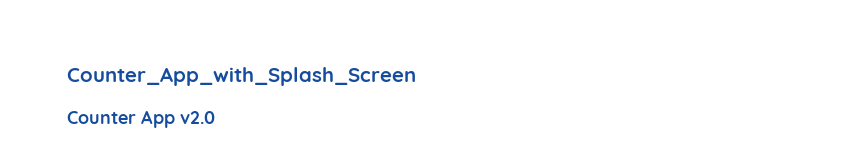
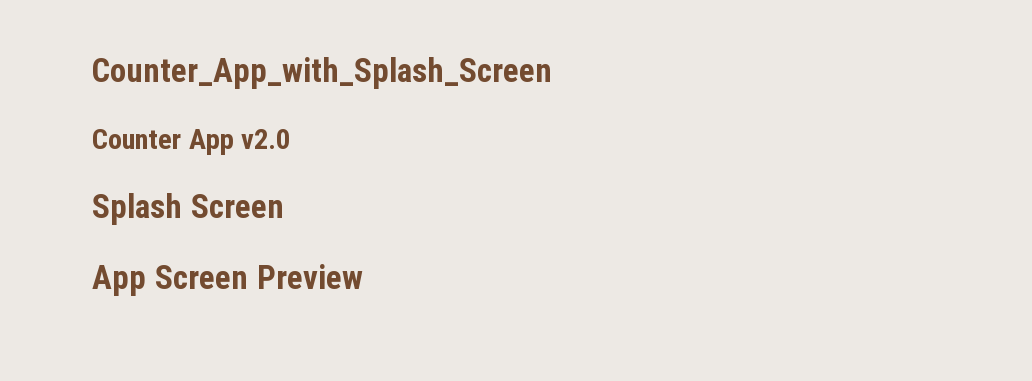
+ Splash Screen
+ App Screen Preview

